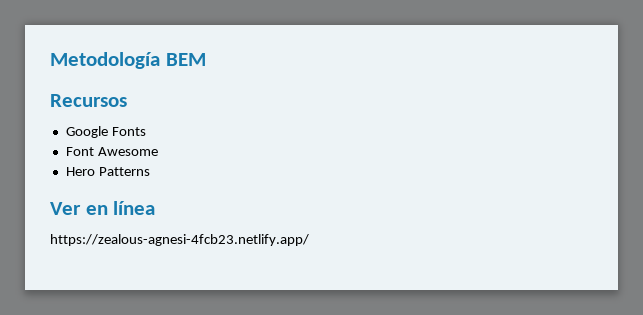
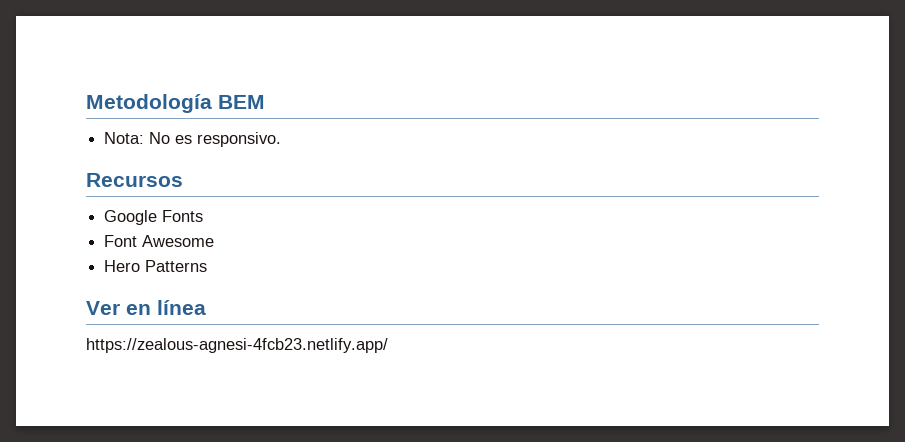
+ Nota: No es responsivo.

